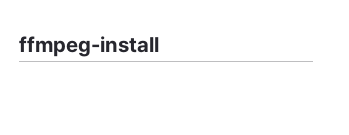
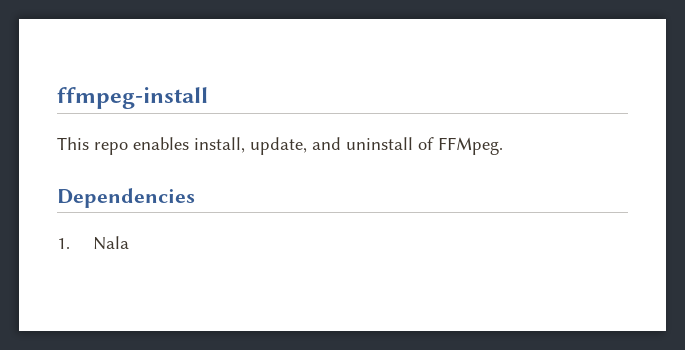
+ This repo enables install, update, and uninstall of FFMpeg.
+ Dependencies
+ 1. Nala

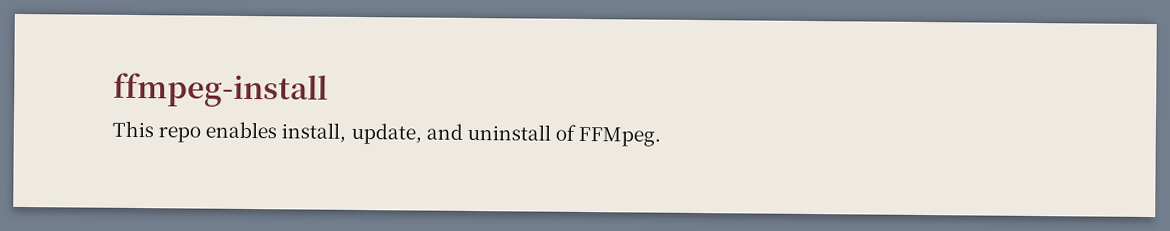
- Dependencies
- 1. Nala

